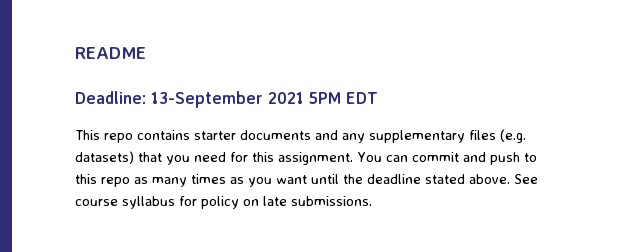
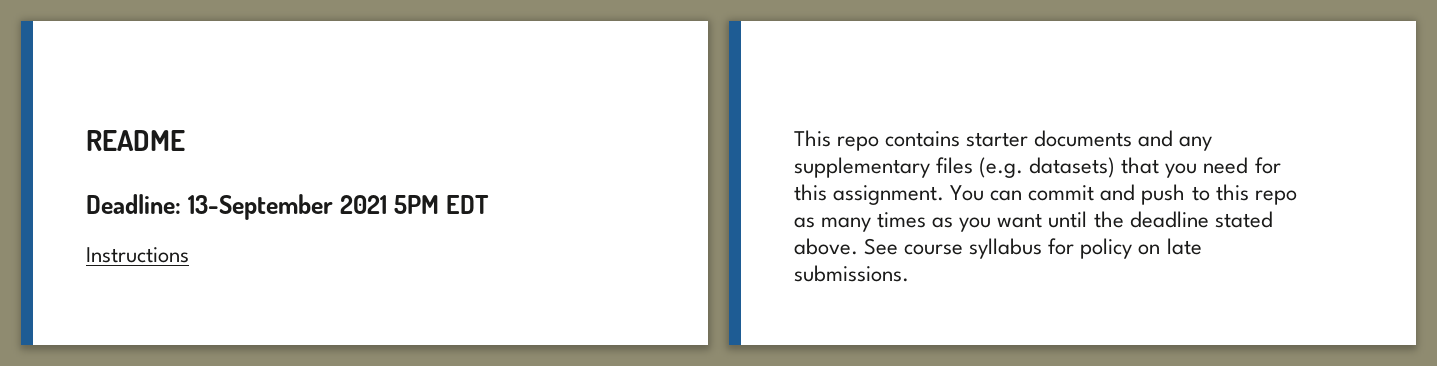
+ Instructions

